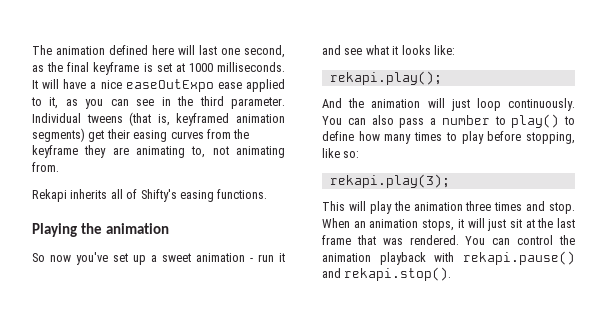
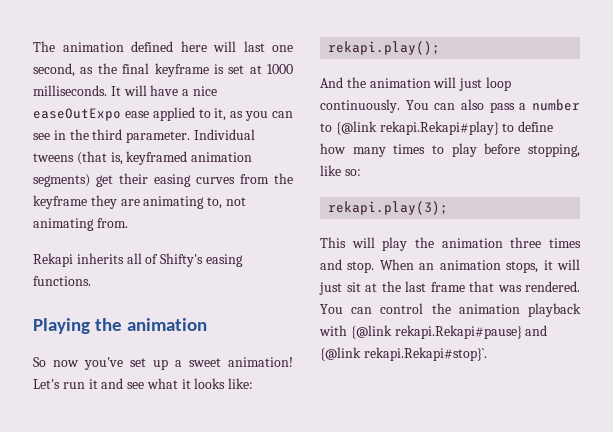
- So now you've set up a sweet animation - run it and see what it looks like:
+ So now you've set up a sweet animation! Let's run it and see what it looks like:
- You can also pass a number to play() to define how many times to play before stopping, like so:
+ You can also pass a number to {@link rekapi.Rekapi#play} to define how many times to play before stopping, like so:
- You can control the animation playback with rekapi.pause() and rekapi.stop().
+ You can control the animation playback with {@link rekapi.Rekapi#pause} and {@link rekapi.Rekapi#stop}`.

